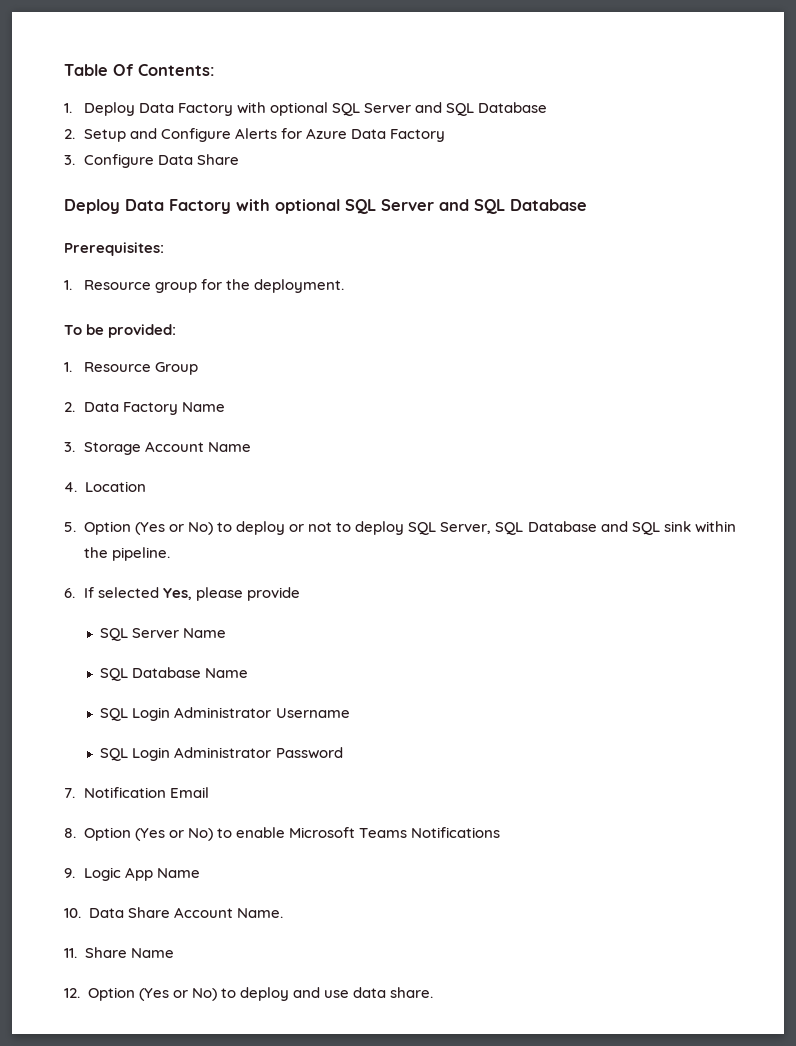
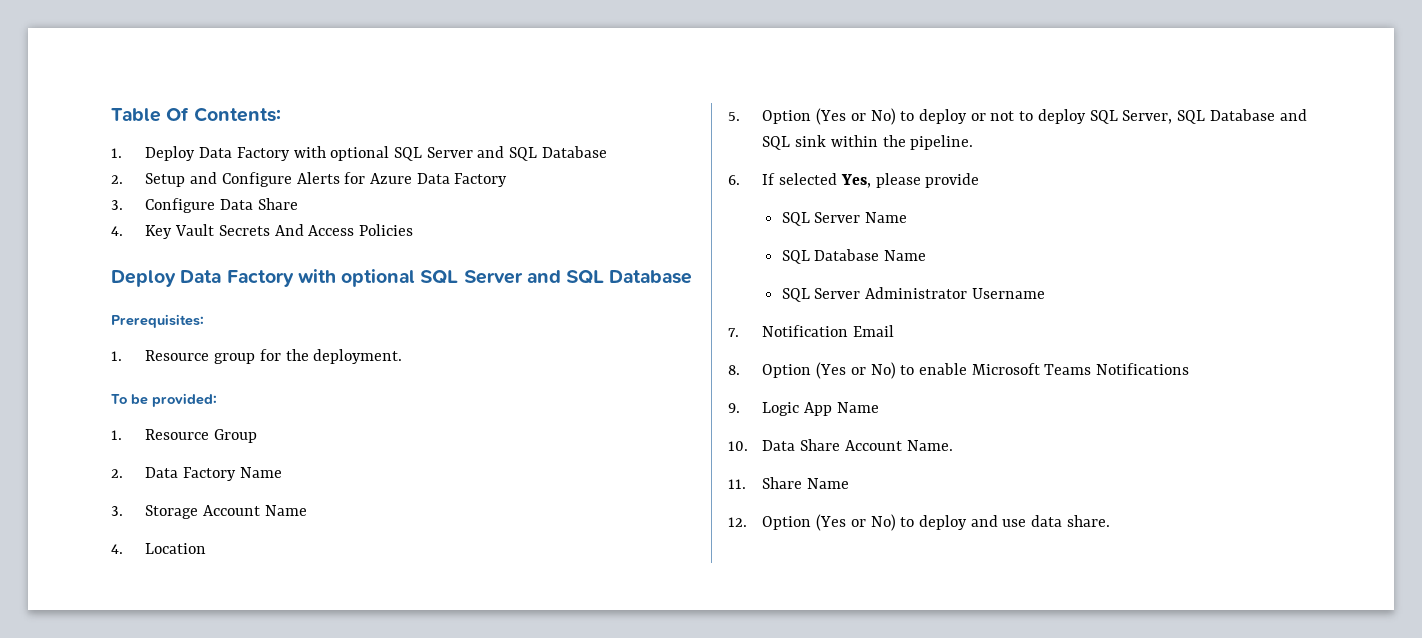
+ 4. Key Vault Secrets And Access Policies
- SQL Login Administrator Username
+ SQL Server Administrator Username
- SQL Login Administrator Password

